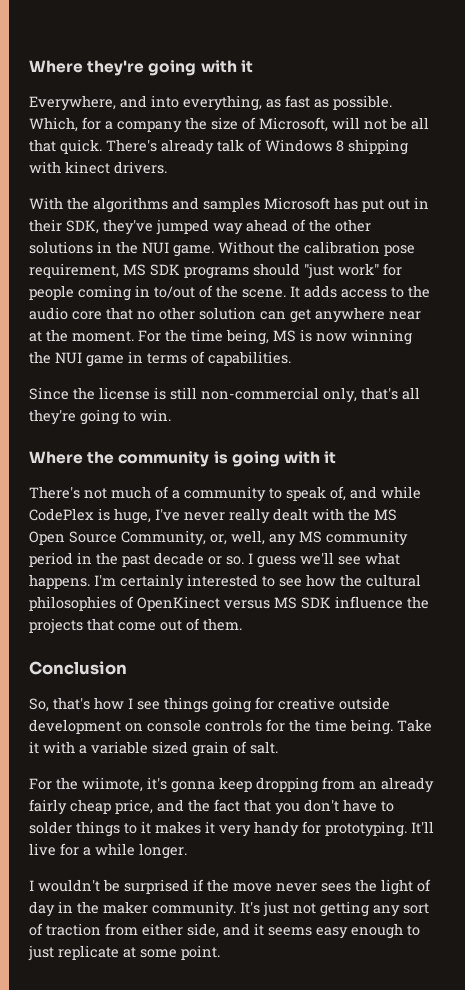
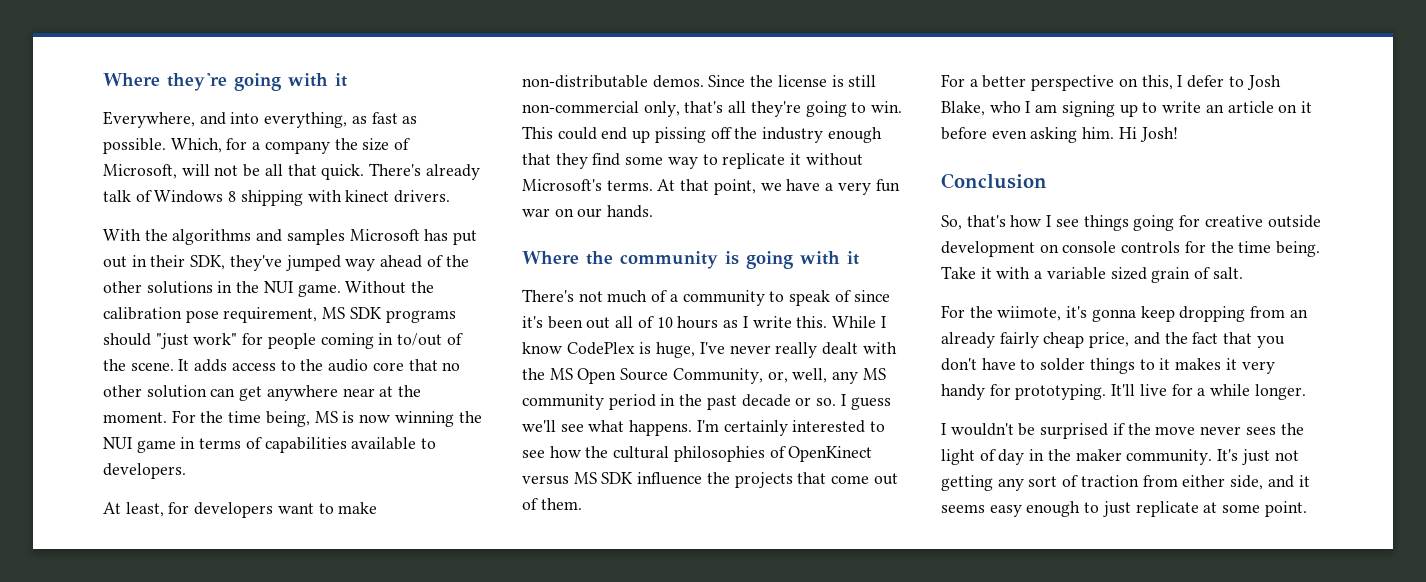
- For the time being, MS is now winning the NUI game in terms of capabilities.
- Since the license is still non-commercial only, that's all they're going to win.
+ For the time being, MS is now winning the NUI game in terms of capabilities available to developers.
+ At least, for developers want to make non-distributable demos. Since the license is still non-commercial only, that's all they're going to win. This could end up pissing off the industry enough that they find some way to replicate it without Microsoft's terms. At that point, we have a very fun war on our hands.
- There's not much of a community to speak of, and while CodePlex is huge, I've never really dealt with the MS Open Source Community, or, well, any MS community period in the past decade or so.
+ There's not much of a community to speak of since it's been out all of 10 hours as I write this. While I know CodePlex is huge, I've never really dealt with the MS Open Source Community, or, well, any MS community period in the past decade or so.
+ For a better perspective on this, I defer to Josh Blake, who I am signing up to write an article on it before even asking him. Hi Josh!

